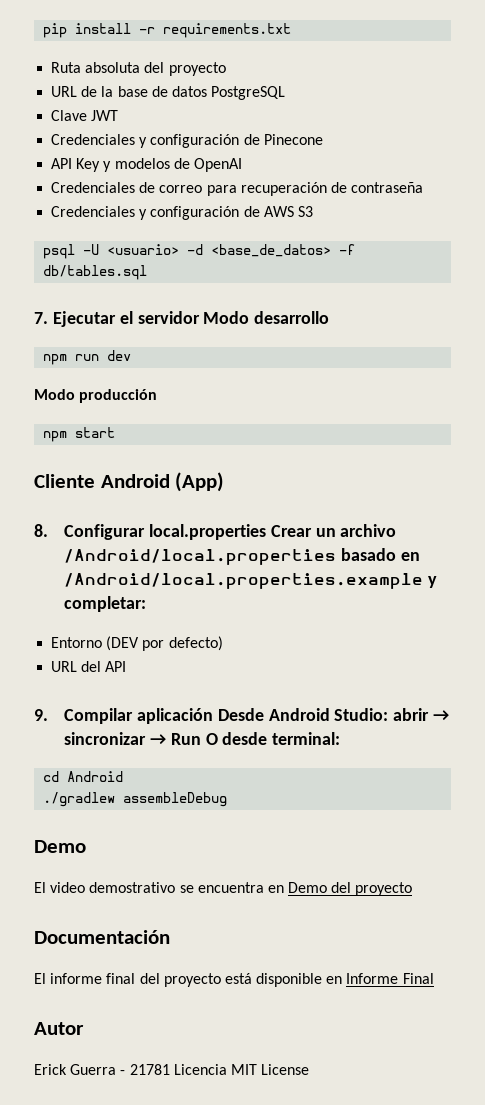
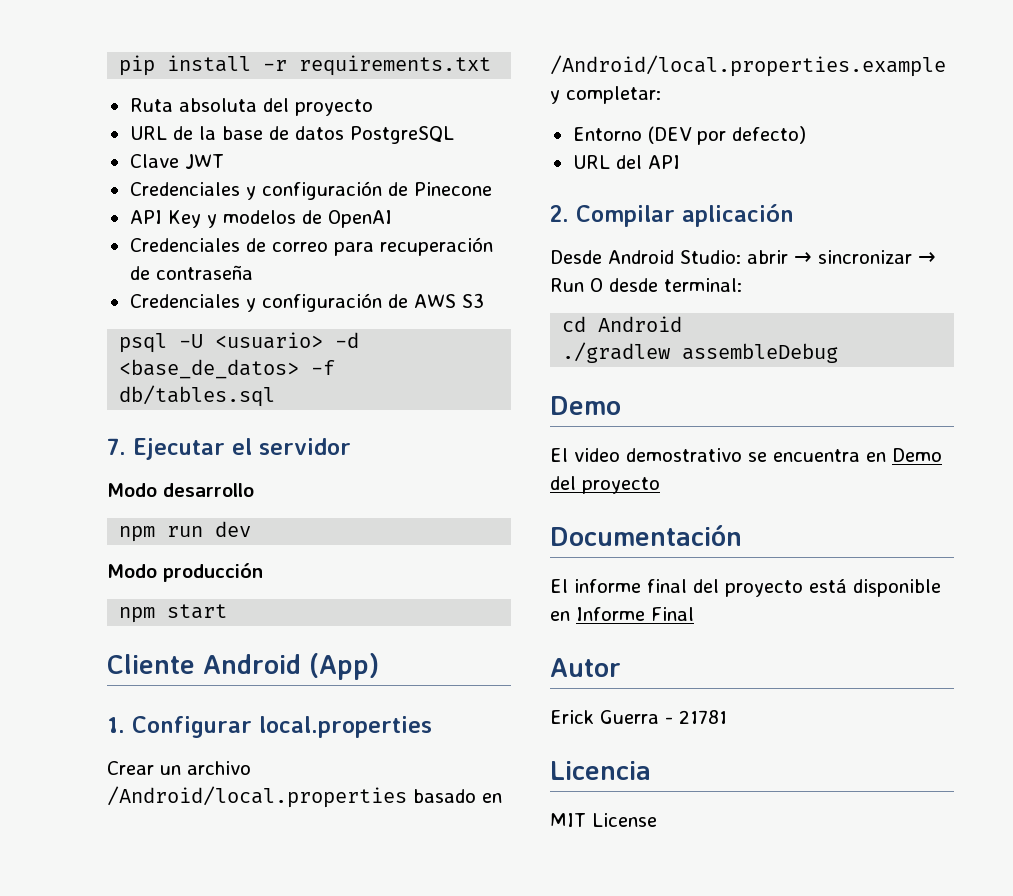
- 7. Ejecutar el servidor Modo desarrollo
+ 7. Ejecutar el servidor
+ Modo desarrollo
- 8. Configurar local.properties Crear un archivo /Android/local.properties basado en /Android/local.properties.example y completar:
+ 1. Configurar local.properties
+ Crear un archivo /Android/local.properties basado en /Android/local.properties.example y completar:
- 9. Compilar aplicación Desde Android Studio: abrir → sincronizar → Run O desde terminal:
+ 2. Compilar aplicación
+ Desde Android Studio: abrir → sincronizar → Run O desde terminal:
- Erick Guerra - 21781 Licencia MIT License
+ Erick Guerra - 21781
+ Licencia
+ MIT License

